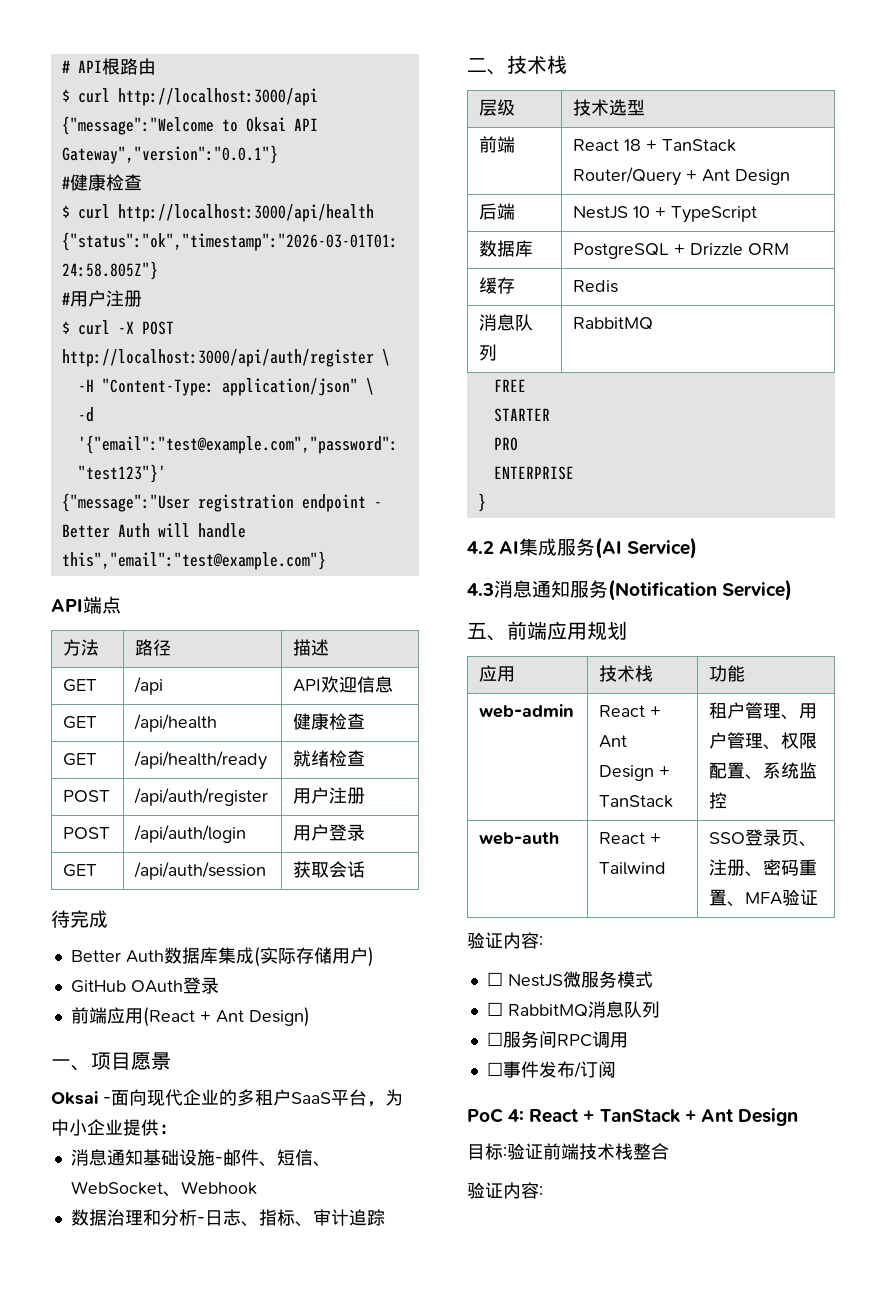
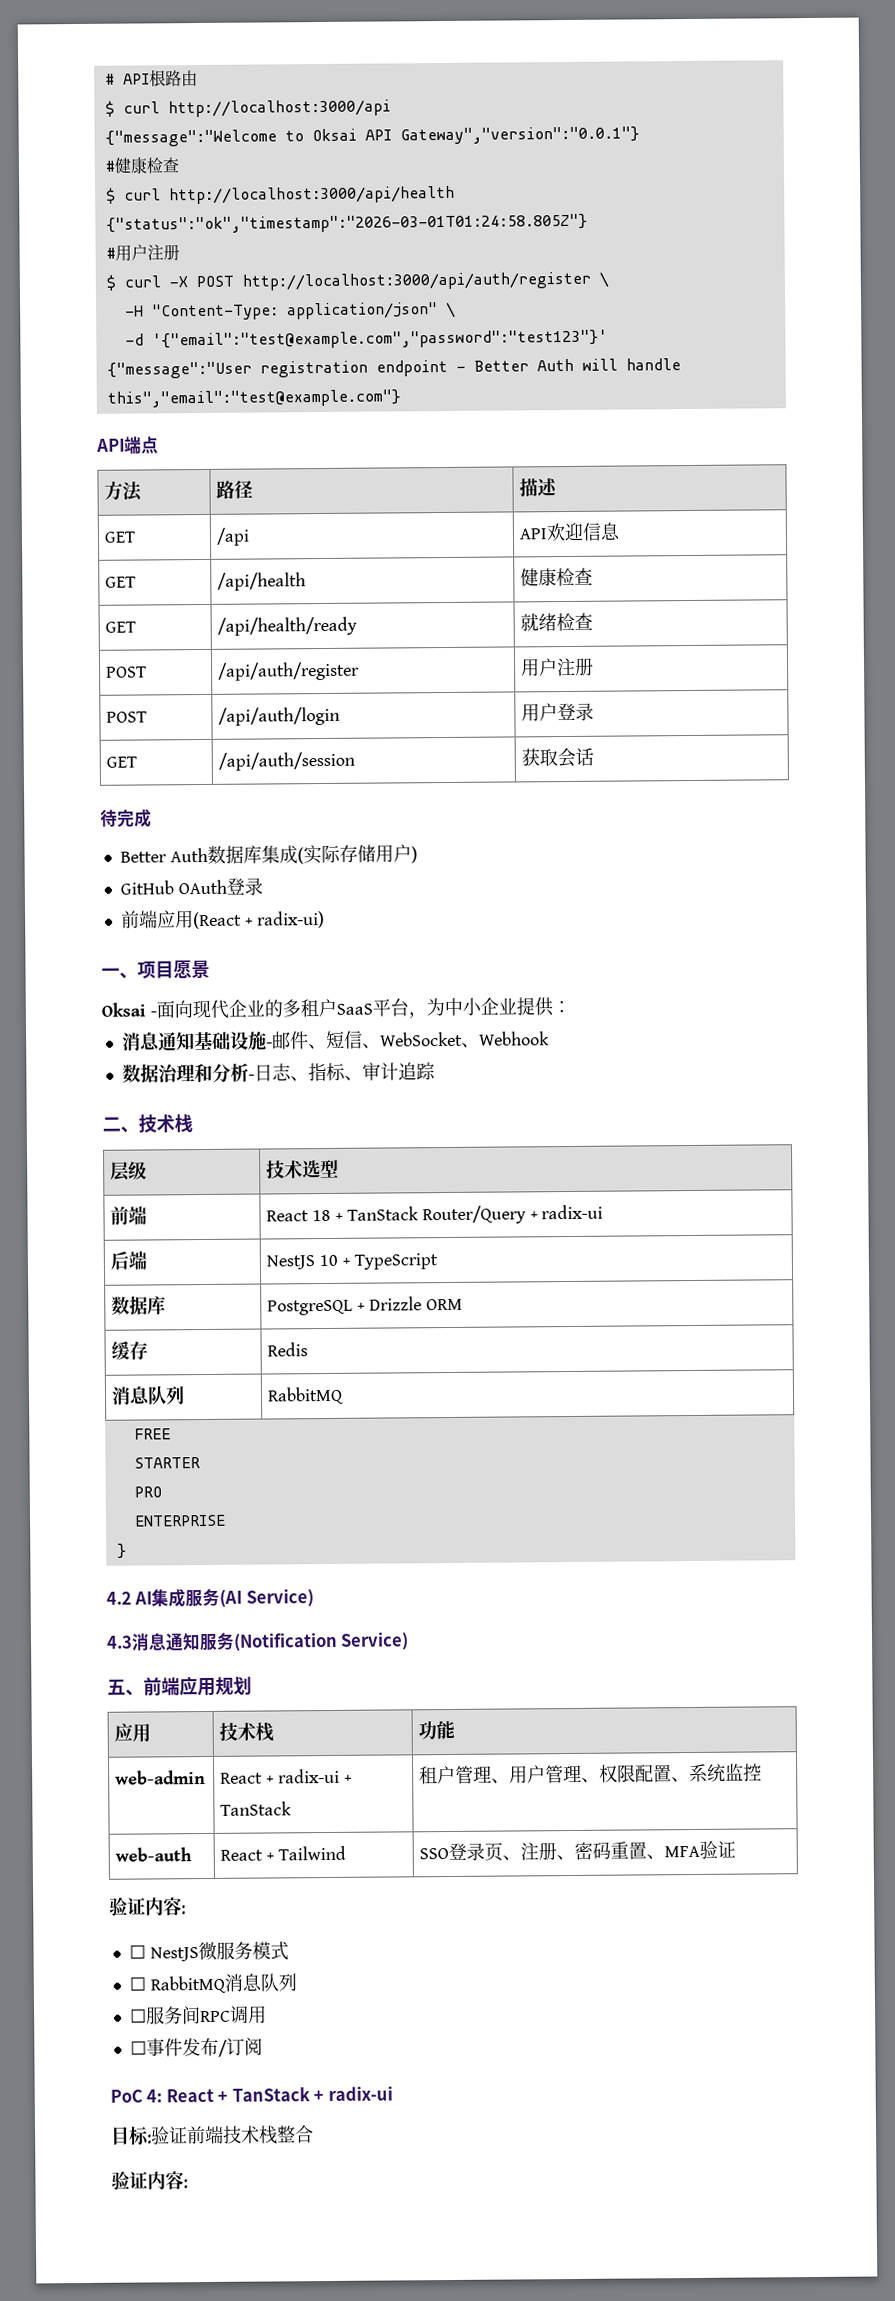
- 前端应用(React + Ant Design)
+ 前端应用(React + radix-ui)
- 前端 | React 18 + TanStack Router/Query + Ant Design
+ 前端 | React 18 + TanStack Router/Query + radix-ui
- web-admin | React + Ant Design + TanStack | 租户管理、用户管理、权限配置、系统监控
+ web-admin | React + radix-ui + TanStack | 租户管理、用户管理、权限配置、系统监控
- PoC 4: React + TanStack + Ant Design
+ PoC 4: React + TanStack + radix-ui

